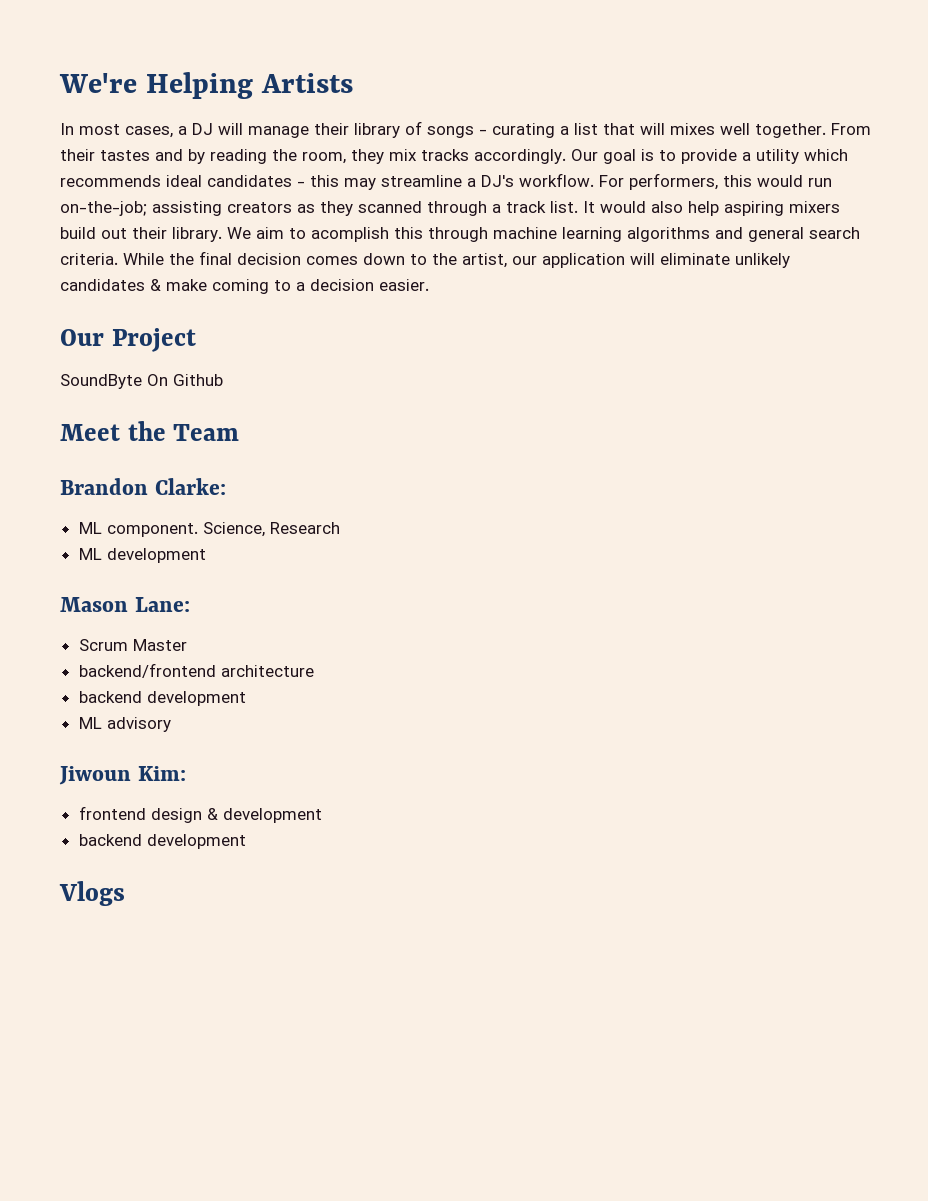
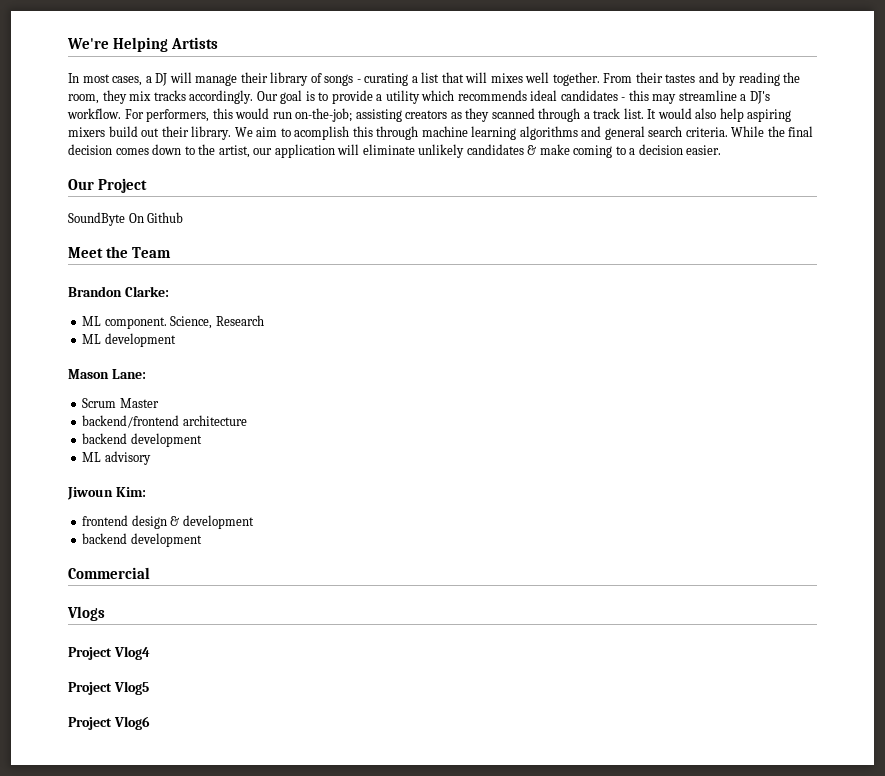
+ Commercial
+ Project Vlog4
+ Project Vlog5
+ Project Vlog6

